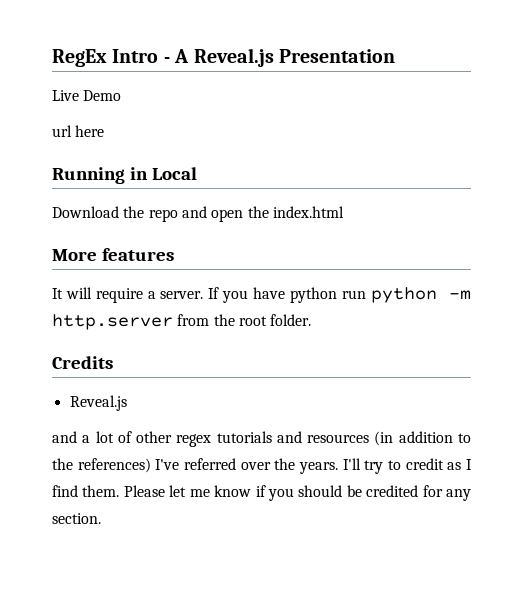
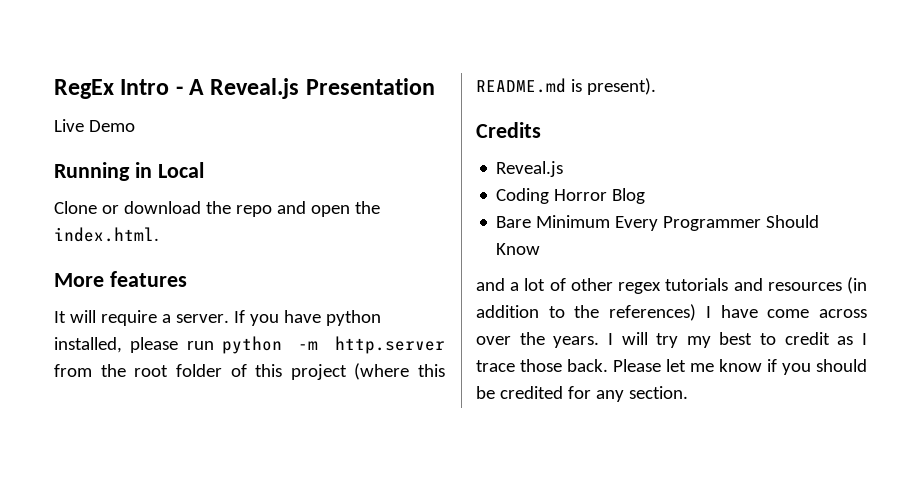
- url here
- Download the repo and open the index.html
+ Clone or download the repo and open the index.html.
- If you have python run python -m http.server from the root folder.
+ If you have python installed, please run python -m http.server from the root folder of this project (where this README.md is present).
  Credits
  Reveal.js
+ Coding Horror Blog
+ Bare Minimum Every Programmer Should Know
- and a lot of other regex tutorials and resources (in addition to the references) I've referred over the years. I'll try to credit as I find them.
+ and a lot of other regex tutorials and resources (in addition to the references) I have come across over the years. I will try my best to credit as I trace those back.

